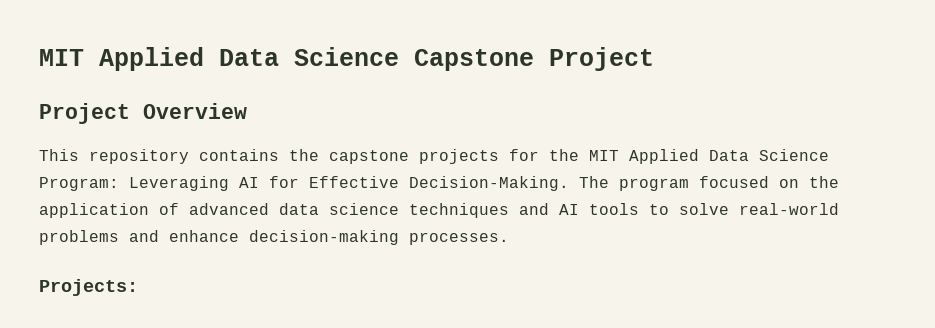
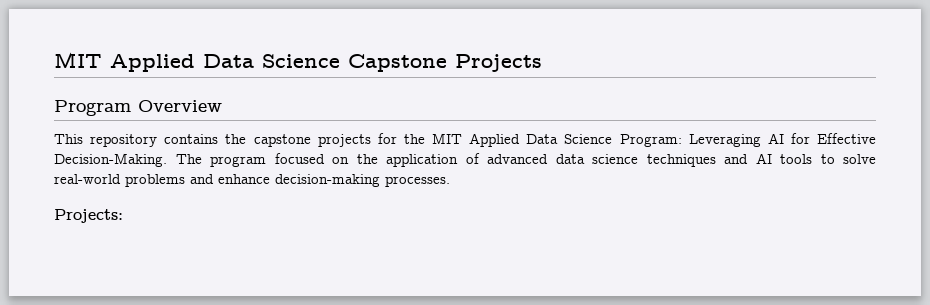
- MIT Applied Data Science Capstone Project
- Project Overview
+ MIT Applied Data Science Capstone Projects
+ Program Overview

